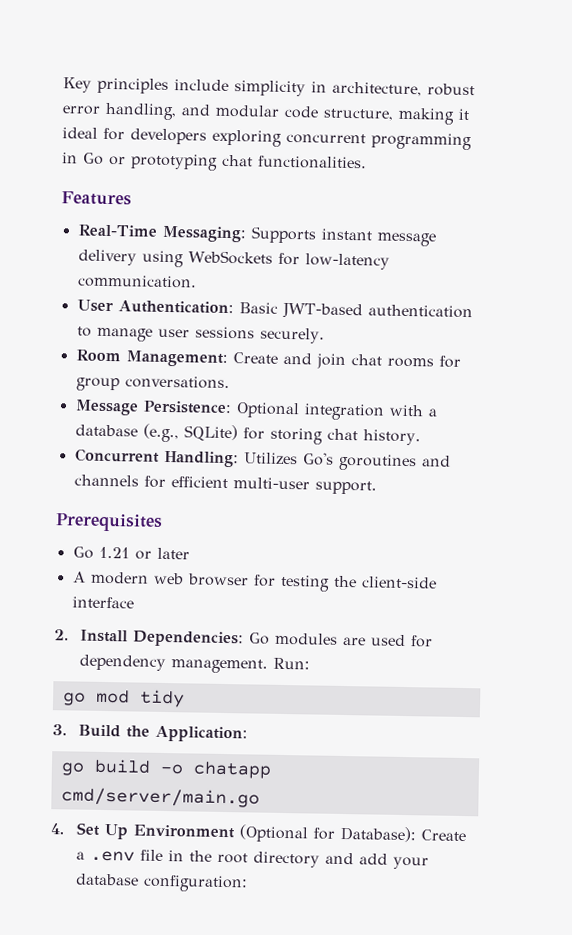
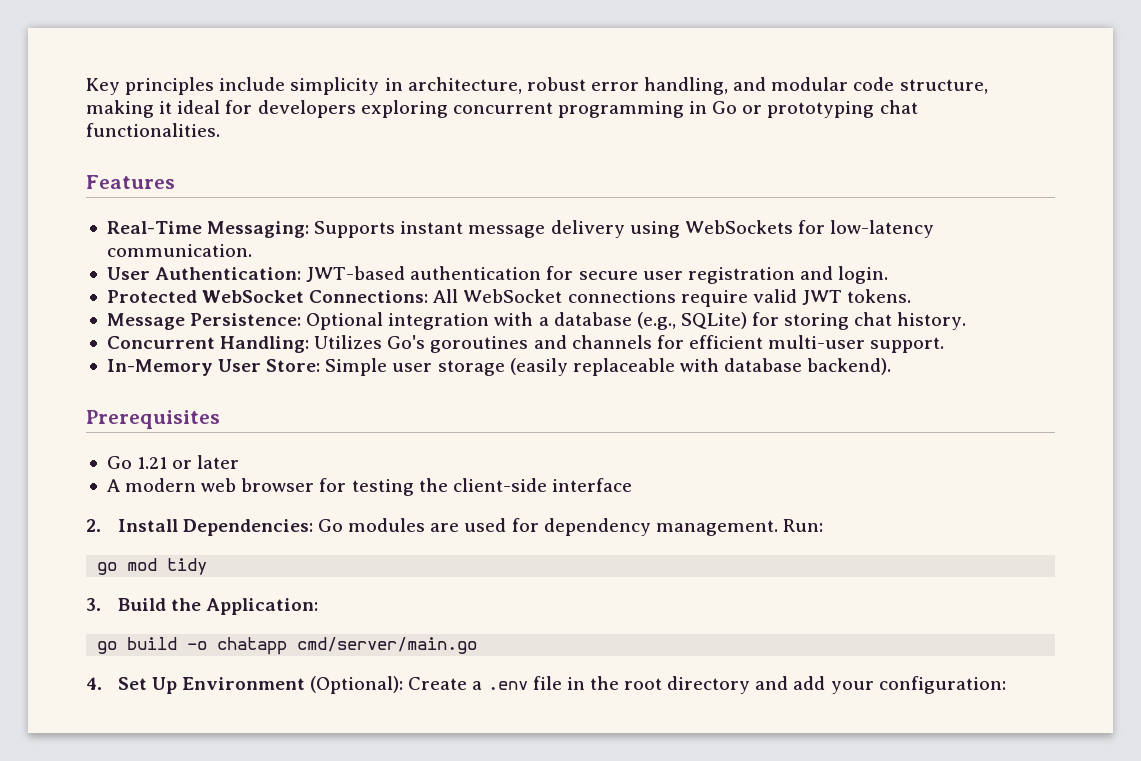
- User Authentication: Basic JWT-based authentication to manage user sessions securely.
- Room Management: Create and join chat rooms for group conversations.
+ User Authentication: JWT-based authentication for secure user registration and login.
+ Protected WebSocket Connections: All WebSocket connections require valid JWT tokens.
+ In-Memory User Store: Simple user storage (easily replaceable with database backend).
- 4. Set Up Environment (Optional for Database): Create a .env file in the root directory and add your database configuration:
+ 4. Set Up Environment (Optional): Create a .env file in the root directory and add your configuration:

